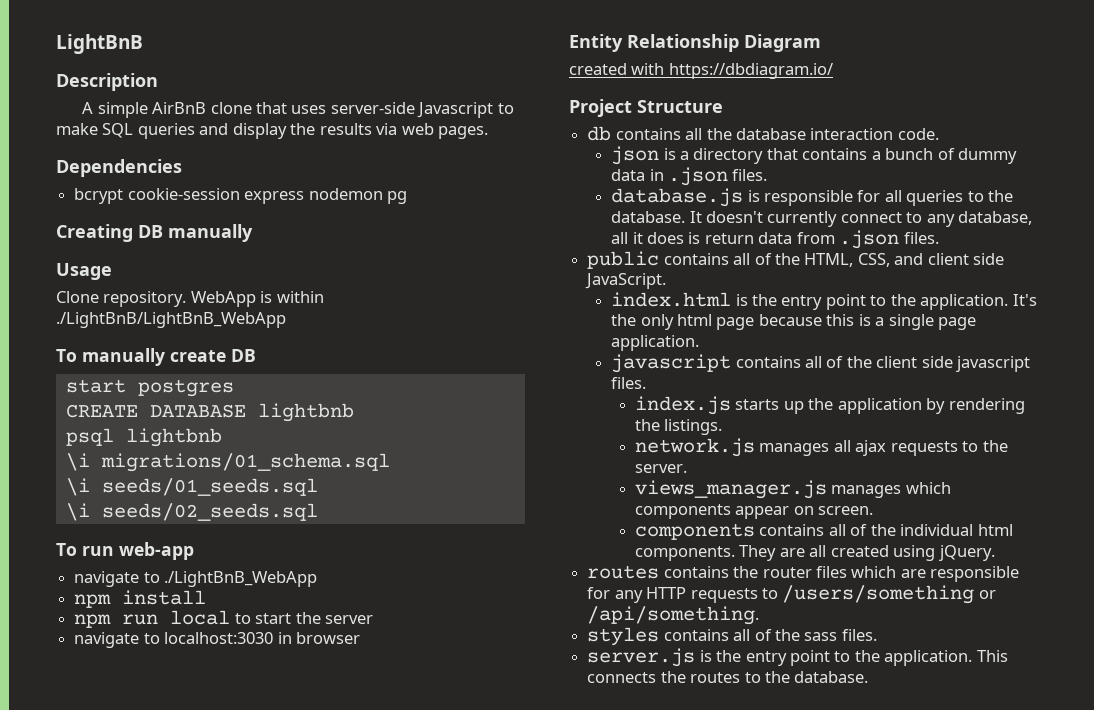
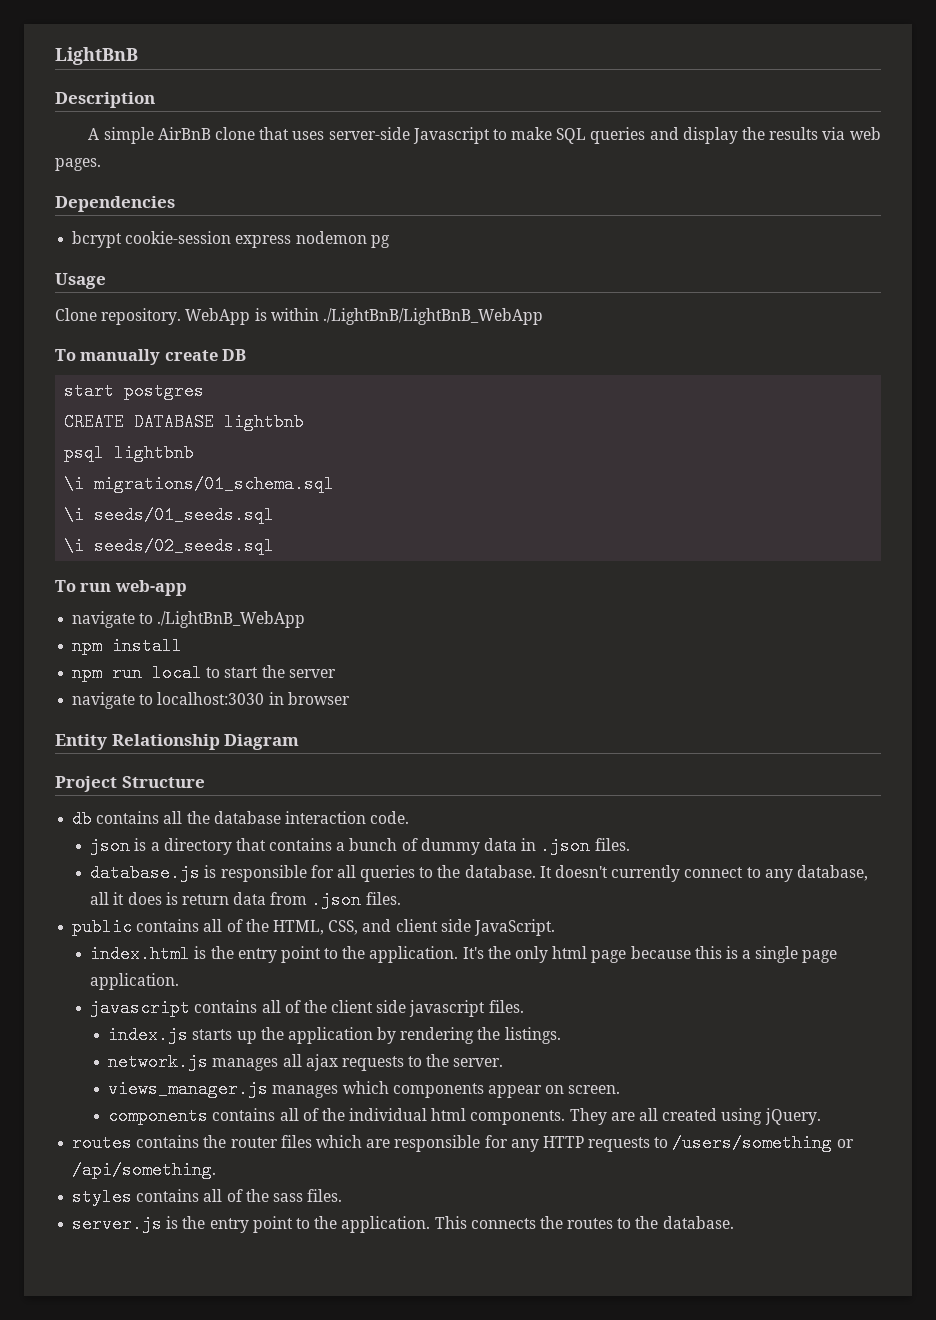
- Creating DB manually
- created with https://dbdiagram.io/

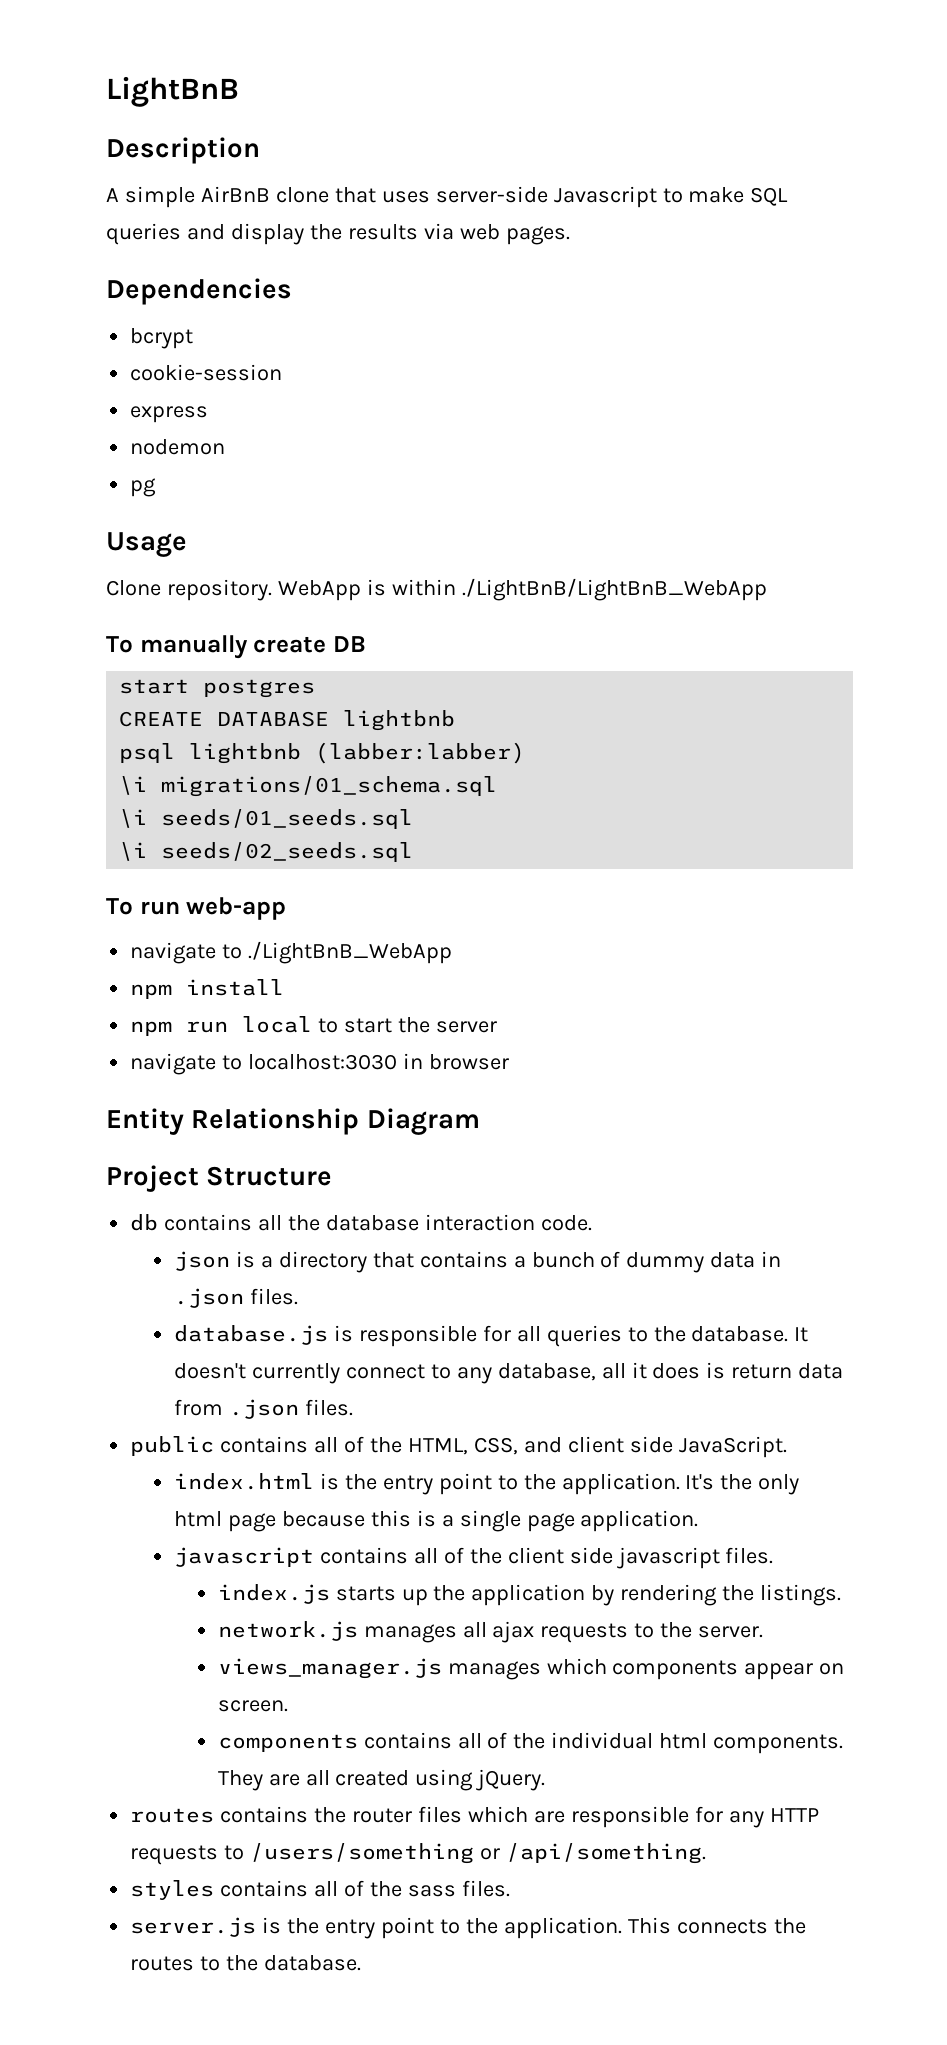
- bcrypt cookie-session express nodemon pg
+ bcrypt
+ cookie-session
+ express
+ nodemon
+ pg
- psql lightbnb
+ psql lightbnb (labber:labber)

